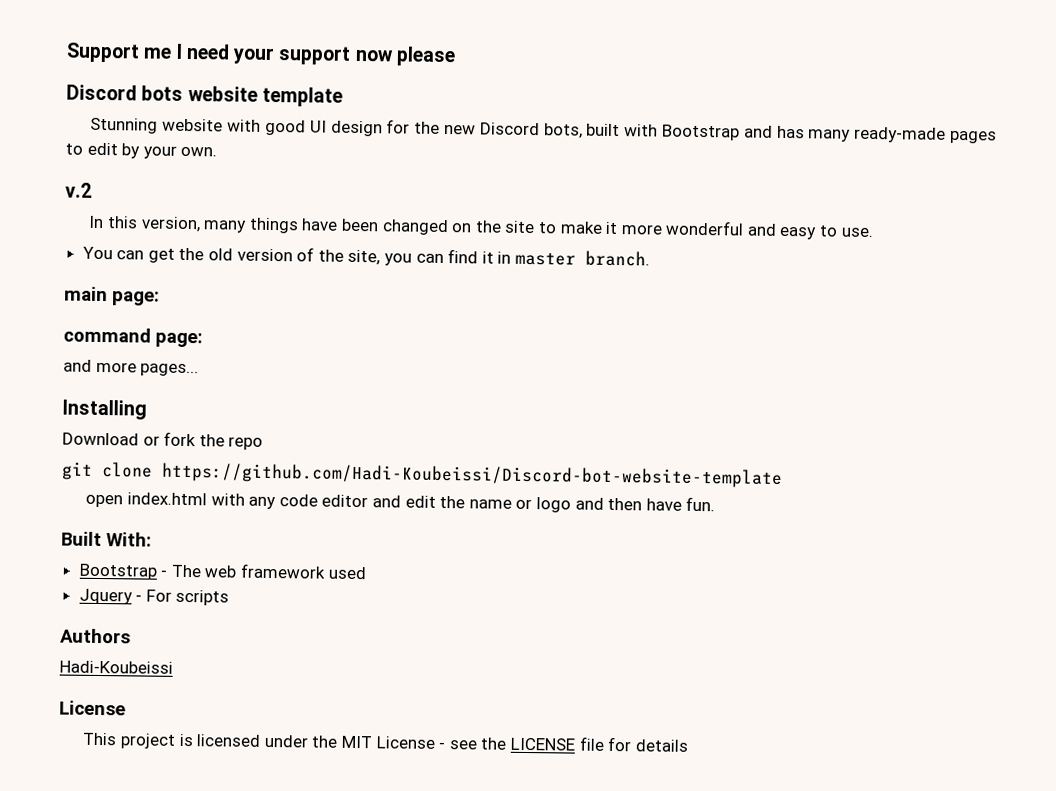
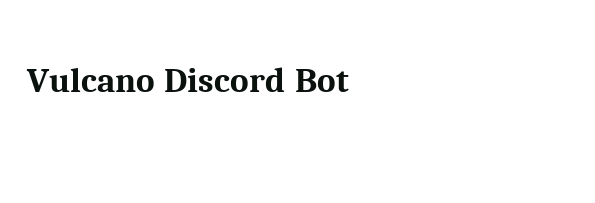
- Support me I need your support now please
- Discord bots website template
- Stunning website with good UI design for the new Discord bots, built with Bootstrap and has many ready-made pages to edit by your own.
- v.2
- In this version, many things have been changed on the site to make it more wonderful and easy to use.
- You can get the old version of the site, you can find it in master branch.
- main page:
- command page:
- and more pages...
- Installing
- Download or fork the repo
- git clone https://github.com/Hadi-Koubeissi/Discord-bot-website-template
- open index.html with any code editor and edit the name or logo and then have fun.
- Built With:
- Bootstrap - The web framework used
- Jquery - For scripts
- Authors
- Hadi-Koubeissi
- License
- This project is licensed under the MIT License - see the LICENSE file for details
+ Vulcano Discord Bot

